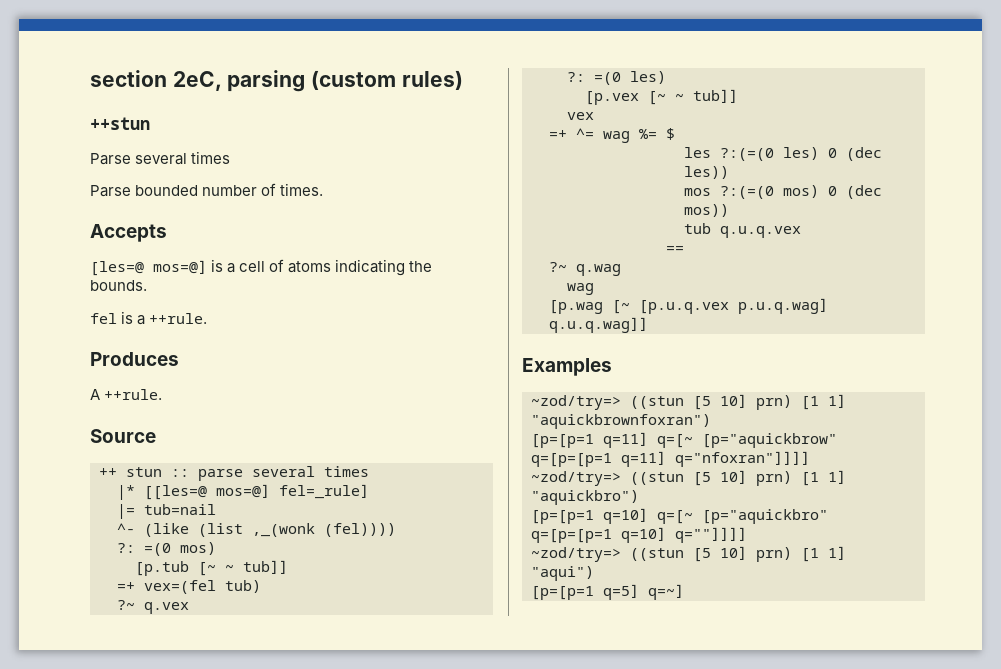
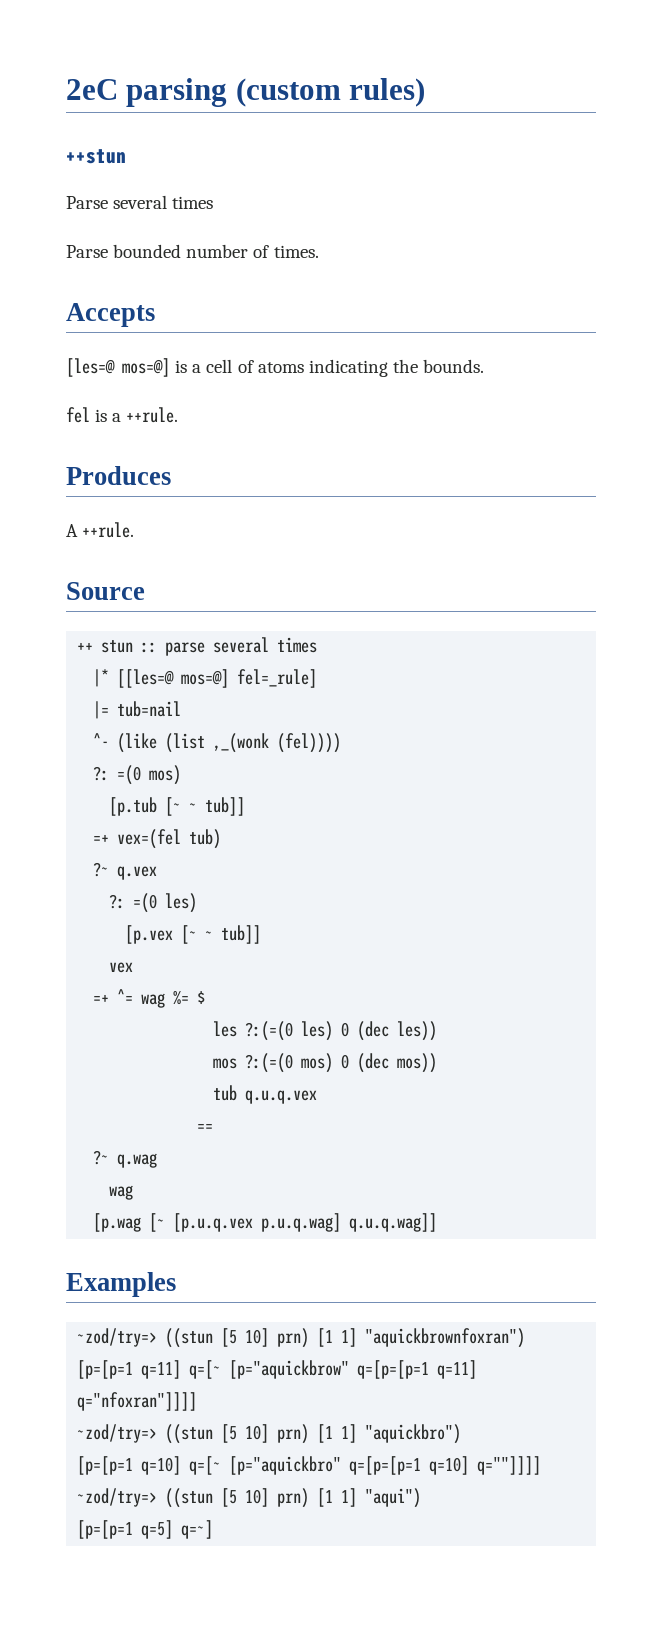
- section 2eC, parsing (custom rules)
+ 2eC parsing (custom rules)

